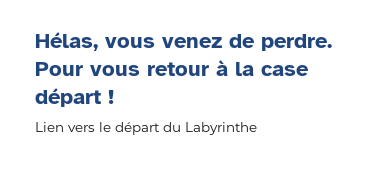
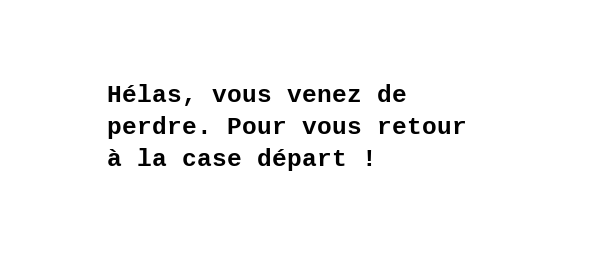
- Lien vers le départ du Labyrinthe

